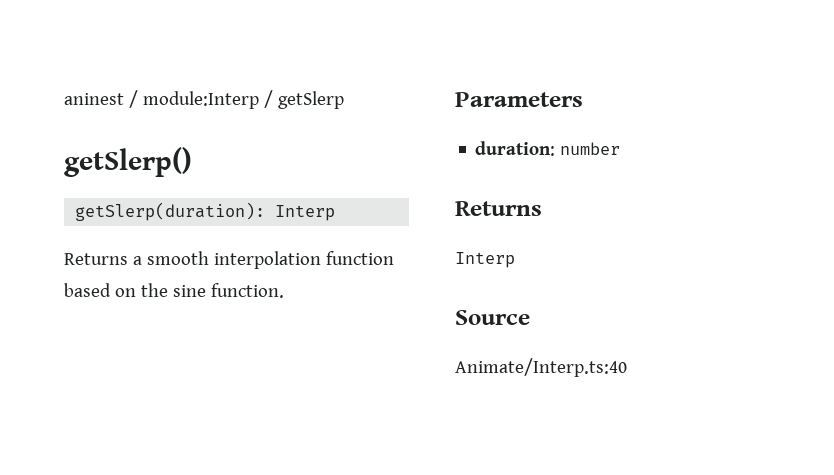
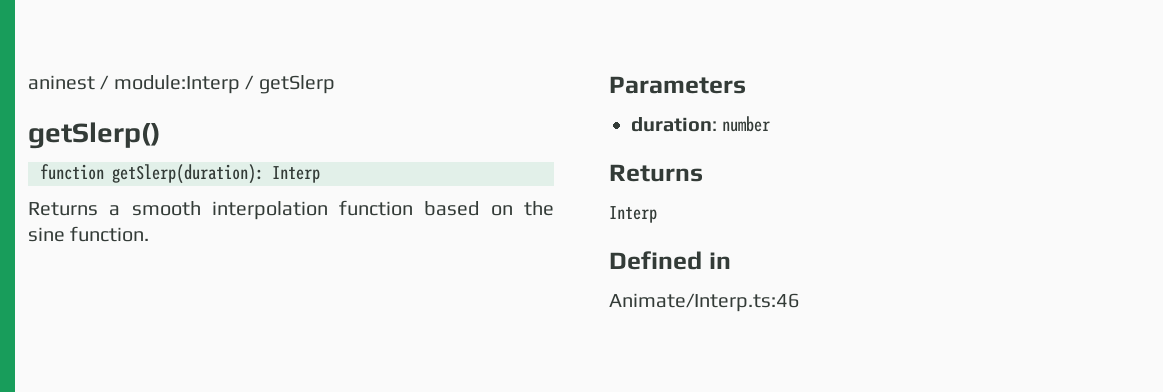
- getSlerp(duration): Interp
+ function getSlerp(duration): Interp
- Source
- Animate/Interp.ts:40
+ Defined in
+ Animate/Interp.ts:46

